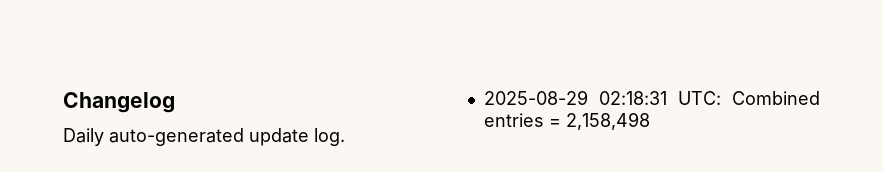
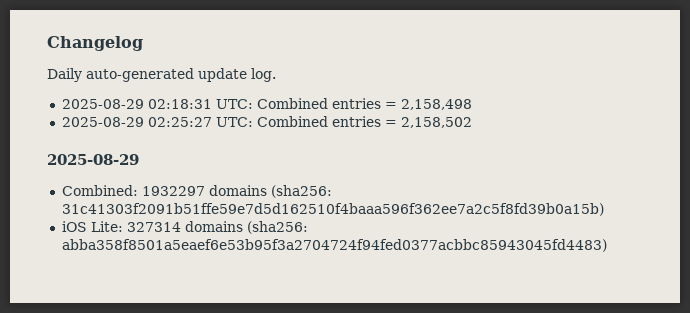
+ 2025-08-29 02:25:27 UTC: Combined entries = 2,158,502
+ 2025-08-29
+ Combined: 1932297 domains (sha256: 31c41303f2091b51ffe59e7d5d162510f4baaa596f362ee7a2c5f8fd39b0a15b)
+ iOS Lite: 327314 domains (sha256: abba358f8501a5eaef6e53b95f3a2704724f94fed0377acbbc85943045fd4483)

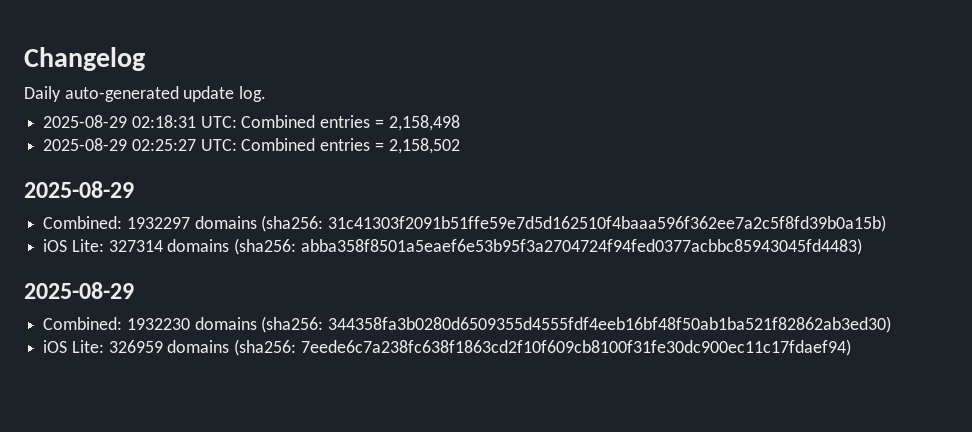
  iOS Lite: 327314 domains (sha256: abba358f8501a5eaef6e53b95f3a2704724f94fed0377acbbc85943045fd4483)
+ 2025-08-29
+ Combined: 1932230 domains (sha256: 344358fa3b0280d6509355d4555fdf4eeb16bf48f50ab1ba521f82862ab3ed30)
+ iOS Lite: 326959 domains (sha256: 7eede6c7a238fc638f1863cd2f10f609cb8100f31fe30dc900ec11c17fdaef94)

